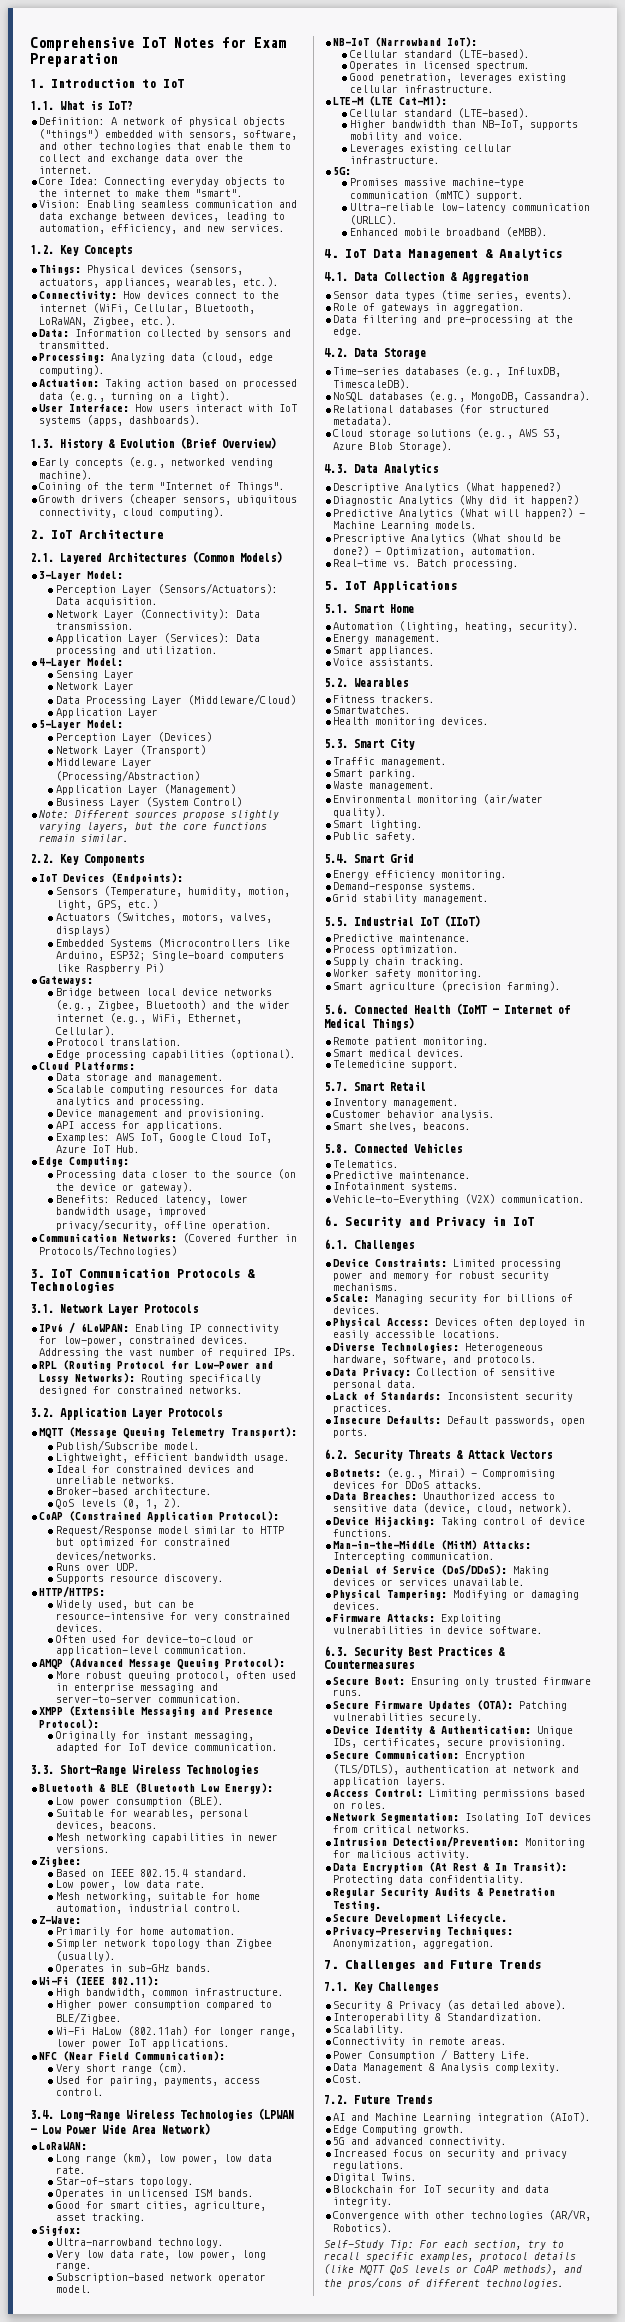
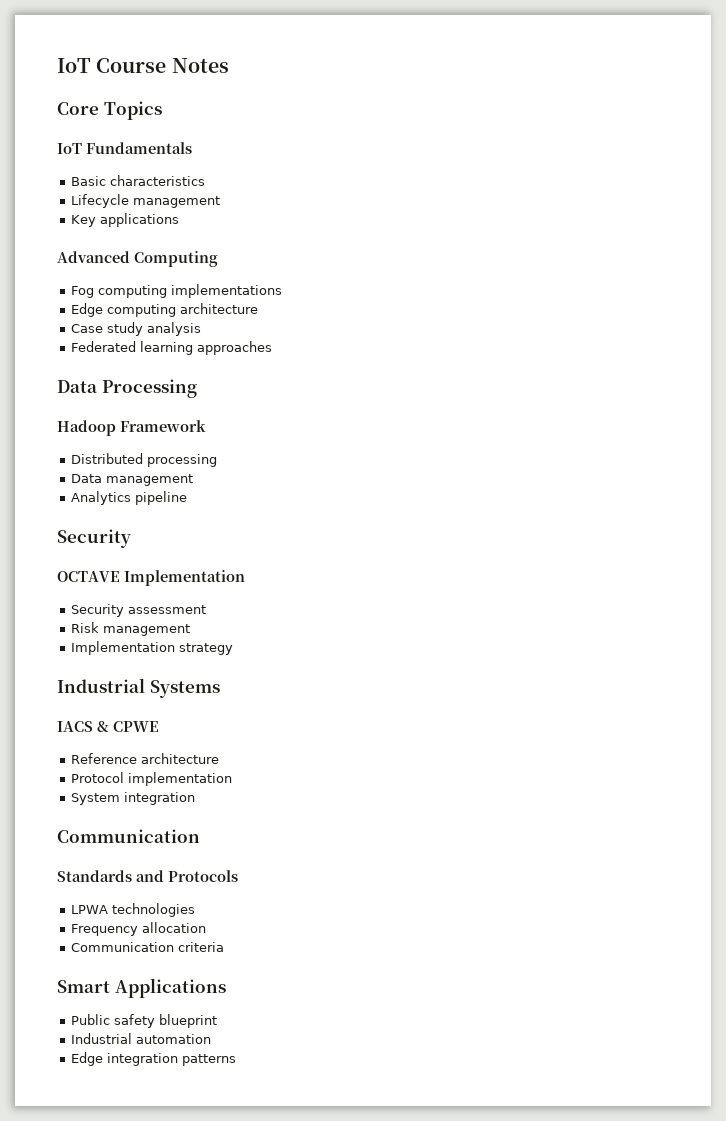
- Comprehensive IoT Notes for Exam Preparation
- 1. Introduction to IoT
- 1.1. What is IoT?
- Definition: A network of physical objects ("things") embedded with sensors, software, and other technologies that enable them to collect and exchange data over the internet.
- Core Idea: Connecting everyday objects to the internet to make them "smart".
- Vision: Enabling seamless communication and data exchange between devices, leading to automation, efficiency, and new services.
- 1.2. Key Concepts
- Things: Physical devices (sensors, actuators, appliances, wearables, etc.).
- Connectivity: How devices connect to the internet (WiFi, Cellular, Bluetooth, LoRaWAN, Zigbee, etc.).
- Data: Information collected by sensors and transmitted.
- Processing: Analyzing data (cloud, edge computing).
- Actuation: Taking action based on processed data (e.g., turning on a light).
- User Interface: How users interact with IoT systems (apps, dashboards).
- 1.3. History & Evolution (Brief Overview)
- Early concepts (e.g., networked vending machine).
- Coining of the term "Internet of Things".
- Growth drivers (cheaper sensors, ubiquitous connectivity, cloud computing).
- 2. IoT Architecture
- 2.1. Layered Architectures (Common Models)
- 3-Layer Model:
- Perception Layer (Sensors/Actuators): Data acquisition.
- Network Layer (Connectivity): Data transmission.
- Application Layer (Services): Data processing and utilization.
- 4-Layer Model:
- Sensing Layer
- Network Layer
- Data Processing Layer (Middleware/Cloud)
- Application Layer
- 5-Layer Model:
- Perception Layer (Devices)
- Network Layer (Transport)
- Middleware Layer (Processing/Abstraction)
- Application Layer (Management)
- Business Layer (System Control)
- Note: Different sources propose slightly varying layers, but the core functions remain similar.
- 2.2. Key Components
- IoT Devices (Endpoints):
- Sensors (Temperature, humidity, motion, light, GPS, etc.)
- Actuators (Switches, motors, valves, displays)
- Embedded Systems (Microcontrollers like Arduino, ESP32; Single-board computers like Raspberry Pi)
- Gateways:
- Bridge between local device networks (e.g., Zigbee, Bluetooth) and the wider internet (e.g., WiFi, Ethernet, Cellular).
- Protocol translation.
- Edge processing capabilities (optional).
- Cloud Platforms:
- Data storage and management.
- Scalable computing resources for data analytics and processing.
- Device management and provisioning.
- API access for applications.
- Examples: AWS IoT, Google Cloud IoT, Azure IoT Hub.
- Edge Computing:
- Processing data closer to the source (on the device or gateway).
- Benefits: Reduced latency, lower bandwidth usage, improved privacy/security, offline operation.
- Communication Networks: (Covered further in Protocols/Technologies)
- 3. IoT Communication Protocols & Technologies
- 3.1. Network Layer Protocols
- IPv6 / 6LoWPAN: Enabling IP connectivity for low-power, constrained devices. Addressing the vast number of required IPs.
- RPL (Routing Protocol for Low-Power and Lossy Networks): Routing specifically designed for constrained networks.
- 3.2. Application Layer Protocols
- MQTT (Message Queuing Telemetry Transport):
- Publish/Subscribe model.
- Lightweight, efficient bandwidth usage.
- Ideal for constrained devices and unreliable networks.
- Broker-based architecture.
- QoS levels (0, 1, 2).
- CoAP (Constrained Application Protocol):
- Request/Response model similar to HTTP but optimized for constrained devices/networks.
- Runs over UDP.
- Supports resource discovery.
- HTTP/HTTPS:
- Widely used, but can be resource-intensive for very constrained devices.
- Often used for device-to-cloud or application-level communication.
- AMQP (Advanced Message Queuing Protocol):
- More robust queuing protocol, often used in enterprise messaging and server-to-server communication.
- XMPP (Extensible Messaging and Presence Protocol):
- Originally for instant messaging, adapted for IoT device communication.
- 3.3. Short-Range Wireless Technologies
- Bluetooth & BLE (Bluetooth Low Energy):
- Low power consumption (BLE).
- Suitable for wearables, personal devices, beacons.
- Mesh networking capabilities in newer versions.
- Zigbee:
- Based on IEEE 802.15.4 standard.
- Low power, low data rate.
- Mesh networking, suitable for home automation, industrial control.
- Z-Wave:
- Primarily for home automation.
- Simpler network topology than Zigbee (usually).
- Operates in sub-GHz bands.
- Wi-Fi (IEEE 802.11):
- High bandwidth, common infrastructure.
- Higher power consumption compared to BLE/Zigbee.
- Wi-Fi HaLow (802.11ah) for longer range, lower power IoT applications.
- NFC (Near Field Communication):
- Very short range (cm).
- Used for pairing, payments, access control.
- 3.4. Long-Range Wireless Technologies (LPWAN - Low Power Wide Area Network)
- LoRaWAN:
- Long range (km), low power, low data rate.
- Star-of-stars topology.
- Operates in unlicensed ISM bands.
- Good for smart cities, agriculture, asset tracking.
- Sigfox:
- Ultra-narrowband technology.
- Very low data rate, low power, long range.
- Subscription-based network operator model.
- NB-IoT (Narrowband IoT):
- Cellular standard (LTE-based).
- Operates in licensed spectrum.
- Good penetration, leverages existing cellular infrastructure.
- LTE-M (LTE Cat-M1):
- Cellular standard (LTE-based).
- Higher bandwidth than NB-IoT, supports mobility and voice.
- Leverages existing cellular infrastructure.
- 5G:
- Promises massive machine-type communication (mMTC) support.
- Ultra-reliable low-latency communication (URLLC).
- Enhanced mobile broadband (eMBB).
- 4. IoT Data Management & Analytics
- 4.1. Data Collection & Aggregation
- Sensor data types (time series, events).
- Role of gateways in aggregation.
- Data filtering and pre-processing at the edge.
- 4.2. Data Storage
- Time-series databases (e.g., InfluxDB, TimescaleDB).
- NoSQL databases (e.g., MongoDB, Cassandra).
- Relational databases (for structured metadata).
- Cloud storage solutions (e.g., AWS S3, Azure Blob Storage).
- 4.3. Data Analytics
- Descriptive Analytics (What happened?)
- Diagnostic Analytics (Why did it happen?)
- Predictive Analytics (What will happen?) - Machine Learning models.
- Prescriptive Analytics (What should be done?) - Optimization, automation.
- Real-time vs. Batch processing.
- 5. IoT Applications
- 5.1. Smart Home
- Automation (lighting, heating, security).
- Energy management.
- Smart appliances.
- Voice assistants.
- 5.2. Wearables
- Fitness trackers.
- Smartwatches.
- Health monitoring devices.
- 5.3. Smart City
- Traffic management.
- Smart parking.
- Waste management.
- Environmental monitoring (air/water quality).
- Smart lighting.
- Public safety.
- 5.4. Smart Grid
- Energy efficiency monitoring.
- Demand-response systems.
- Grid stability management.
- 5.5. Industrial IoT (IIoT)
- Predictive maintenance.
- Process optimization.
- Supply chain tracking.
- Worker safety monitoring.
- Smart agriculture (precision farming).
- 5.6. Connected Health (IoMT - Internet of Medical Things)
- Remote patient monitoring.
- Smart medical devices.
- Telemedicine support.
- 5.7. Smart Retail
- Inventory management.
- Customer behavior analysis.
- Smart shelves, beacons.
- 5.8. Connected Vehicles
- Telematics.
- Predictive maintenance.
- Infotainment systems.
- Vehicle-to-Everything (V2X) communication.
- 6. Security and Privacy in IoT
- 6.1. Challenges
- Device Constraints: Limited processing power and memory for robust security mechanisms.
- Scale: Managing security for billions of devices.
- Physical Access: Devices often deployed in easily accessible locations.
- Diverse Technologies: Heterogeneous hardware, software, and protocols.
- Data Privacy: Collection of sensitive personal data.
- Lack of Standards: Inconsistent security practices.
- Insecure Defaults: Default passwords, open ports.
- 6.2. Security Threats & Attack Vectors
- Botnets: (e.g., Mirai) - Compromising devices for DDoS attacks.
- Data Breaches: Unauthorized access to sensitive data (device, cloud, network).
- Device Hijacking: Taking control of device functions.
- Man-in-the-Middle (MitM) Attacks: Intercepting communication.
- Denial of Service (DoS/DDoS): Making devices or services unavailable.
- Physical Tampering: Modifying or damaging devices.
- Firmware Attacks: Exploiting vulnerabilities in device software.
- 6.3. Security Best Practices & Countermeasures
- Secure Boot: Ensuring only trusted firmware runs.
- Secure Firmware Updates (OTA): Patching vulnerabilities securely.
- Device Identity & Authentication: Unique IDs, certificates, secure provisioning.
- Secure Communication: Encryption (TLS/DTLS), authentication at network and application layers.
- Access Control: Limiting permissions based on roles.
- Network Segmentation: Isolating IoT devices from critical networks.
- Intrusion Detection/Prevention: Monitoring for malicious activity.
- Data Encryption (At Rest & In Transit): Protecting data confidentiality.
- Regular Security Audits & Penetration Testing.
- Secure Development Lifecycle.
- Privacy-Preserving Techniques: Anonymization, aggregation.
- 7. Challenges and Future Trends
- 7.1. Key Challenges
- Security & Privacy (as detailed above).
- Interoperability & Standardization.
- Scalability.
- Connectivity in remote areas.
- Power Consumption / Battery Life.
- Data Management & Analysis complexity.
- Cost.
- 7.2. Future Trends
- AI and Machine Learning integration (AIoT).
- Edge Computing growth.
- 5G and advanced connectivity.
- Increased focus on security and privacy regulations.
- Digital Twins.
- Blockchain for IoT security and data integrity.
- Convergence with other technologies (AR/VR, Robotics).
- Self-Study Tip: For each section, try to recall specific examples, protocol details (like MQTT QoS levels or CoAP methods), and the pros/cons of different technologies.
+ IoT Course Notes
+ Core Topics
+ IoT Fundamentals
+ Basic characteristics
+ Lifecycle management
+ Key applications
+ Advanced Computing
+ Fog computing implementations
+ Edge computing architecture
+ Case study analysis
+ Federated learning approaches
+ Data Processing
+ Hadoop Framework
+ Distributed processing
+ Data management
+ Analytics pipeline
+ Security
+ OCTAVE Implementation
+ Security assessment
+ Risk management
+ Implementation strategy
+ Industrial Systems
+ IACS & CPWE
+ Reference architecture
+ Protocol implementation
+ System integration
+ Communication
+ Standards and Protocols
+ LPWA technologies
+ Frequency allocation
+ Communication criteria
+ Smart Applications
+ Public safety blueprint
+ Industrial automation
+ Edge integration patterns

